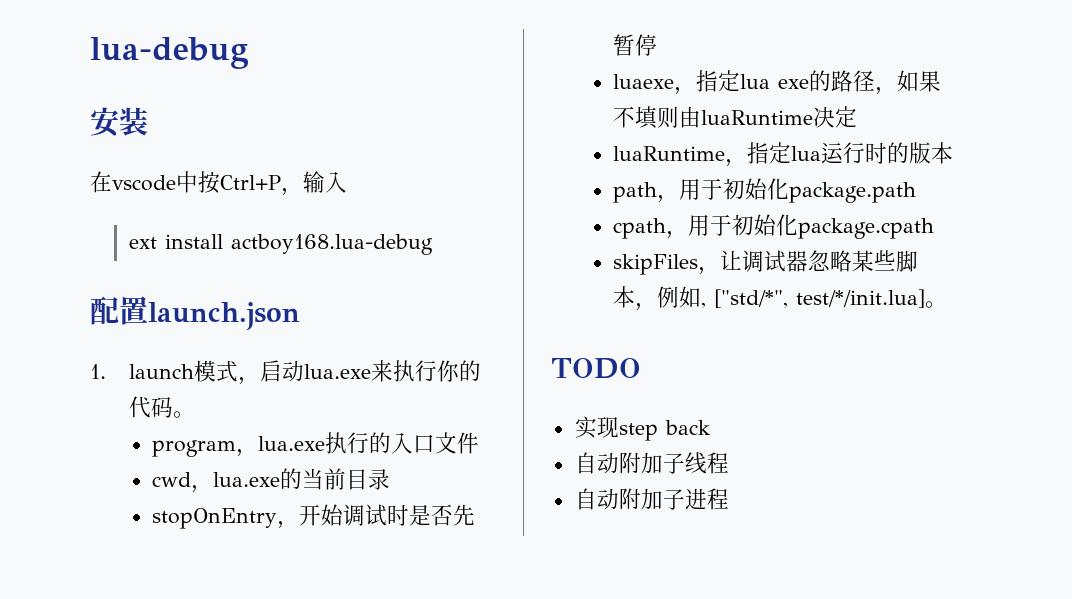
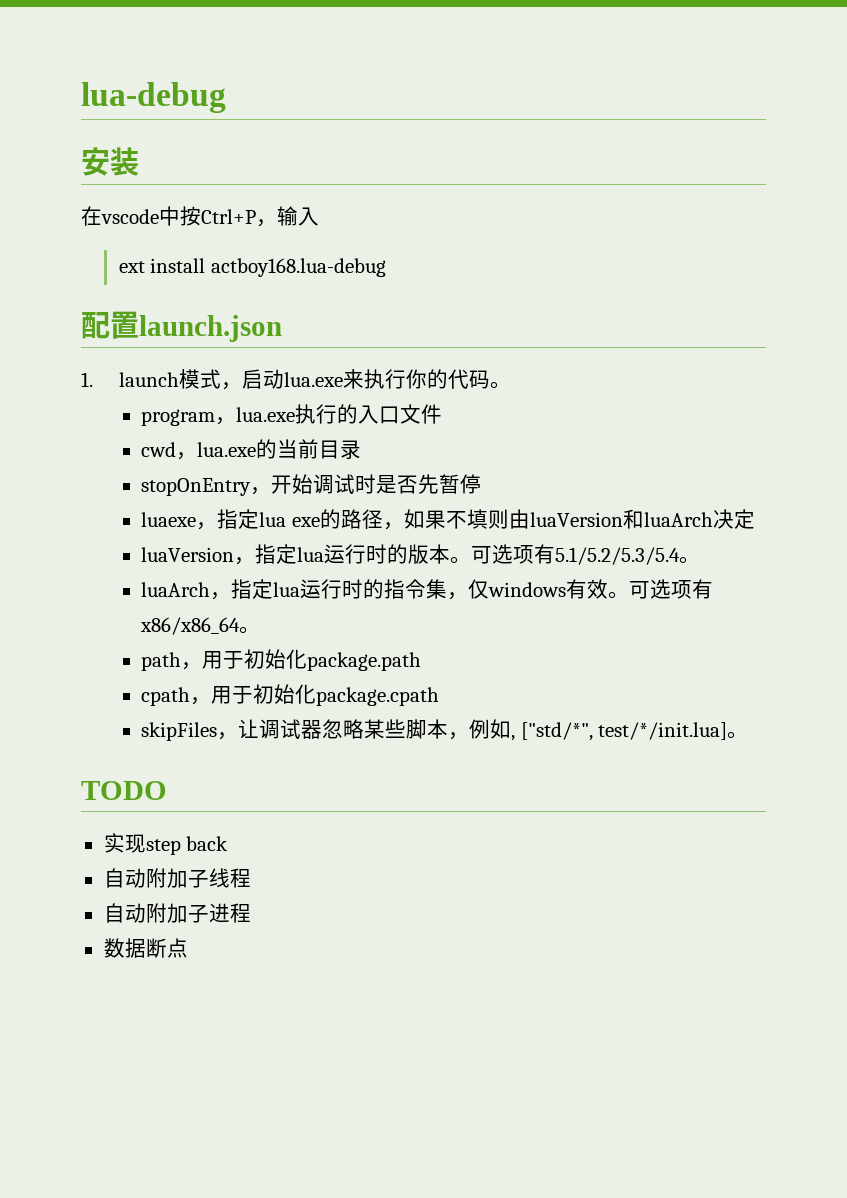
- luaexe，指定lua exe的路径，如果不填则由luaRuntime决定
+ luaexe，指定lua exe的路径，如果不填则由luaVersion和luaArch决定
- luaRuntime，指定lua运行时的版本
+ luaVersion，指定lua运行时的版本。可选项有5.1/5.2/5.3/5.4。
+ luaArch，指定lua运行时的指令集，仅windows有效。可选项有x86/x86_64。
+ 数据断点

